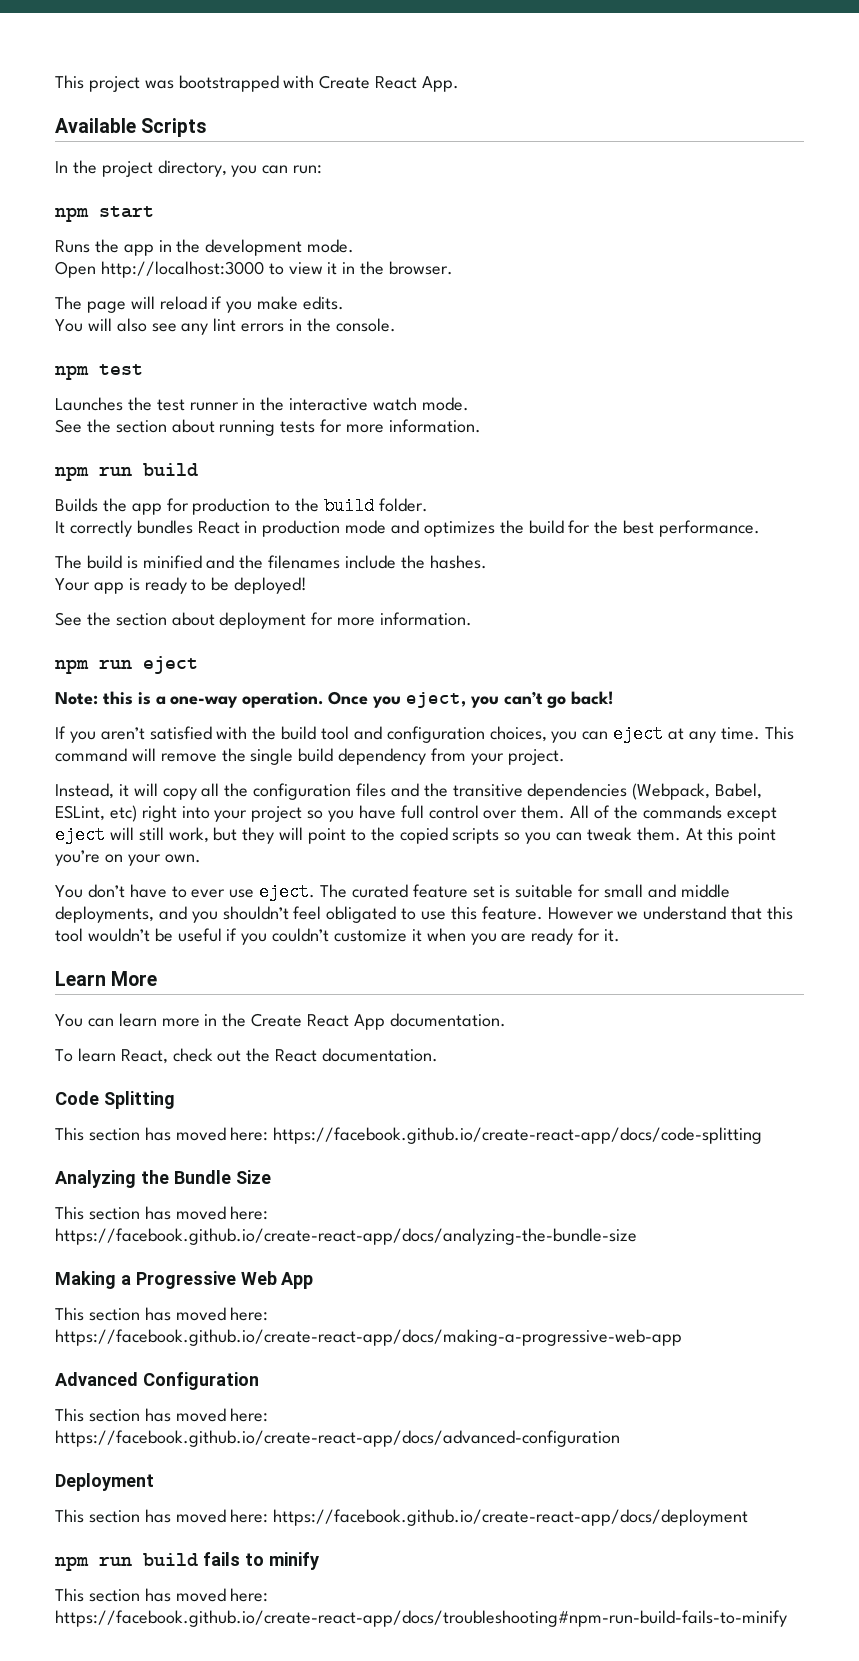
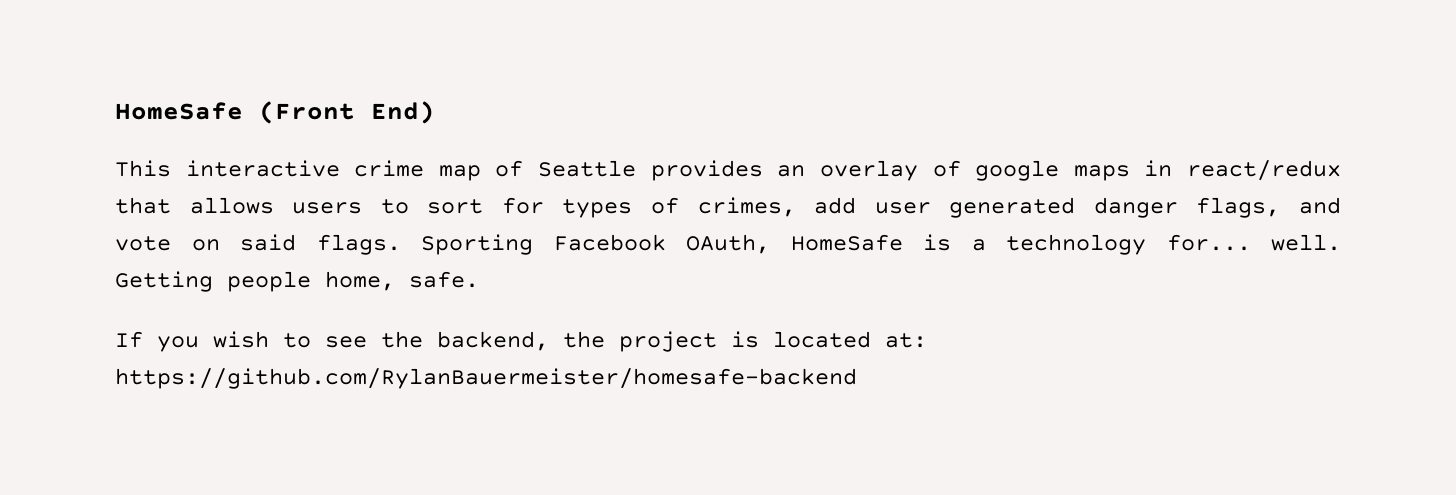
- This project was bootstrapped with Create React App.
- Available Scripts
- In the project directory, you can run:
- npm start
- Runs the app in the development mode.
- Open http://localhost:3000 to view it in the browser.
- The page will reload if you make edits.
- You will also see any lint errors in the console.
- npm test
- Launches the test runner in the interactive watch mode.
- See the section about running tests for more information.
- npm run build
- Builds the app for production to the build folder.
- It correctly bundles React in production mode and optimizes the build for the best performance.
- The build is minified and the filenames include the hashes.
- Your app is ready to be deployed!
- See the section about deployment for more information.
- npm run eject
- Note: this is a one-way operation. Once you eject, you can’t go back!
- If you aren’t satisfied with the build tool and configuration choices, you can eject at any time. This command will remove the single build dependency from your project.
- Instead, it will copy all the configuration files and the transitive dependencies (Webpack, Babel, ESLint, etc) right into your project so you have full control over them. All of the commands except eject will still work, but they will point to the copied scripts so you can tweak them. At this point you’re on your own.
- You don’t have to ever use eject. The curated feature set is suitable for small and middle deployments, and you shouldn’t feel obligated to use this feature. However we understand that this tool wouldn’t be useful if you couldn’t customize it when you are ready for it.
- Learn More
- You can learn more in the Create React App documentation.
- To learn React, check out the React documentation.
- Code Splitting
- This section has moved here: https://facebook.github.io/create-react-app/docs/code-splitting
- Analyzing the Bundle Size
- This section has moved here: https://facebook.github.io/create-react-app/docs/analyzing-the-bundle-size
- Making a Progressive Web App
- This section has moved here: https://facebook.github.io/create-react-app/docs/making-a-progressive-web-app
- Advanced Configuration
- This section has moved here: https://facebook.github.io/create-react-app/docs/advanced-configuration
- Deployment
- This section has moved here: https://facebook.github.io/create-react-app/docs/deployment
- npm run build fails to minify
- This section has moved here: https://facebook.github.io/create-react-app/docs/troubleshooting#npm-run-build-fails-to-minify
+ HomeSafe (Front End)
+ This interactive crime map of Seattle provides an overlay of google maps in react/redux that allows users to sort for types of crimes, add user generated danger flags, and vote on said flags. Sporting Facebook OAuth, HomeSafe is a technology for... well. Getting people home, safe.
+ If you wish to see the backend, the project is located at: https://github.com/RylanBauermeister/homesafe-backend

